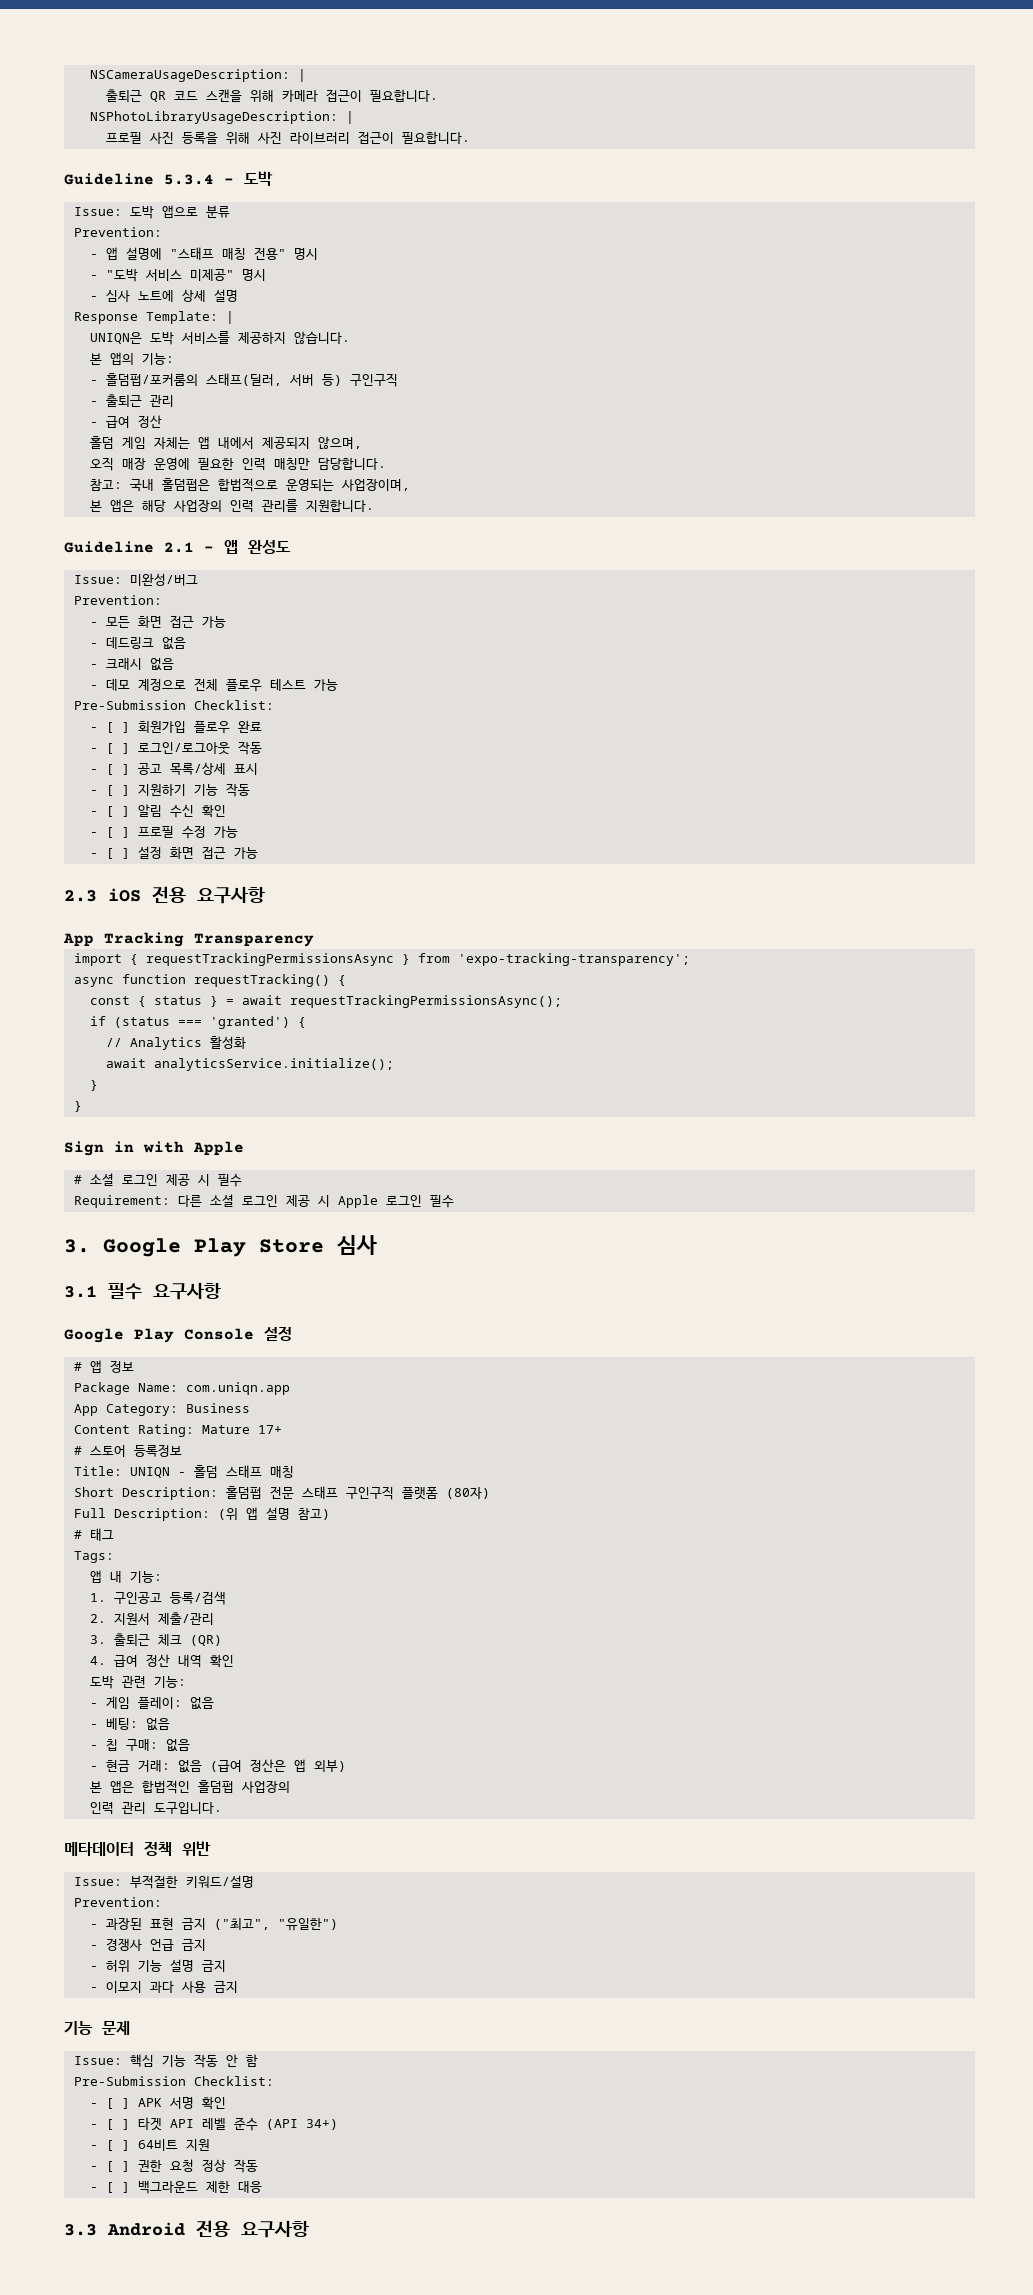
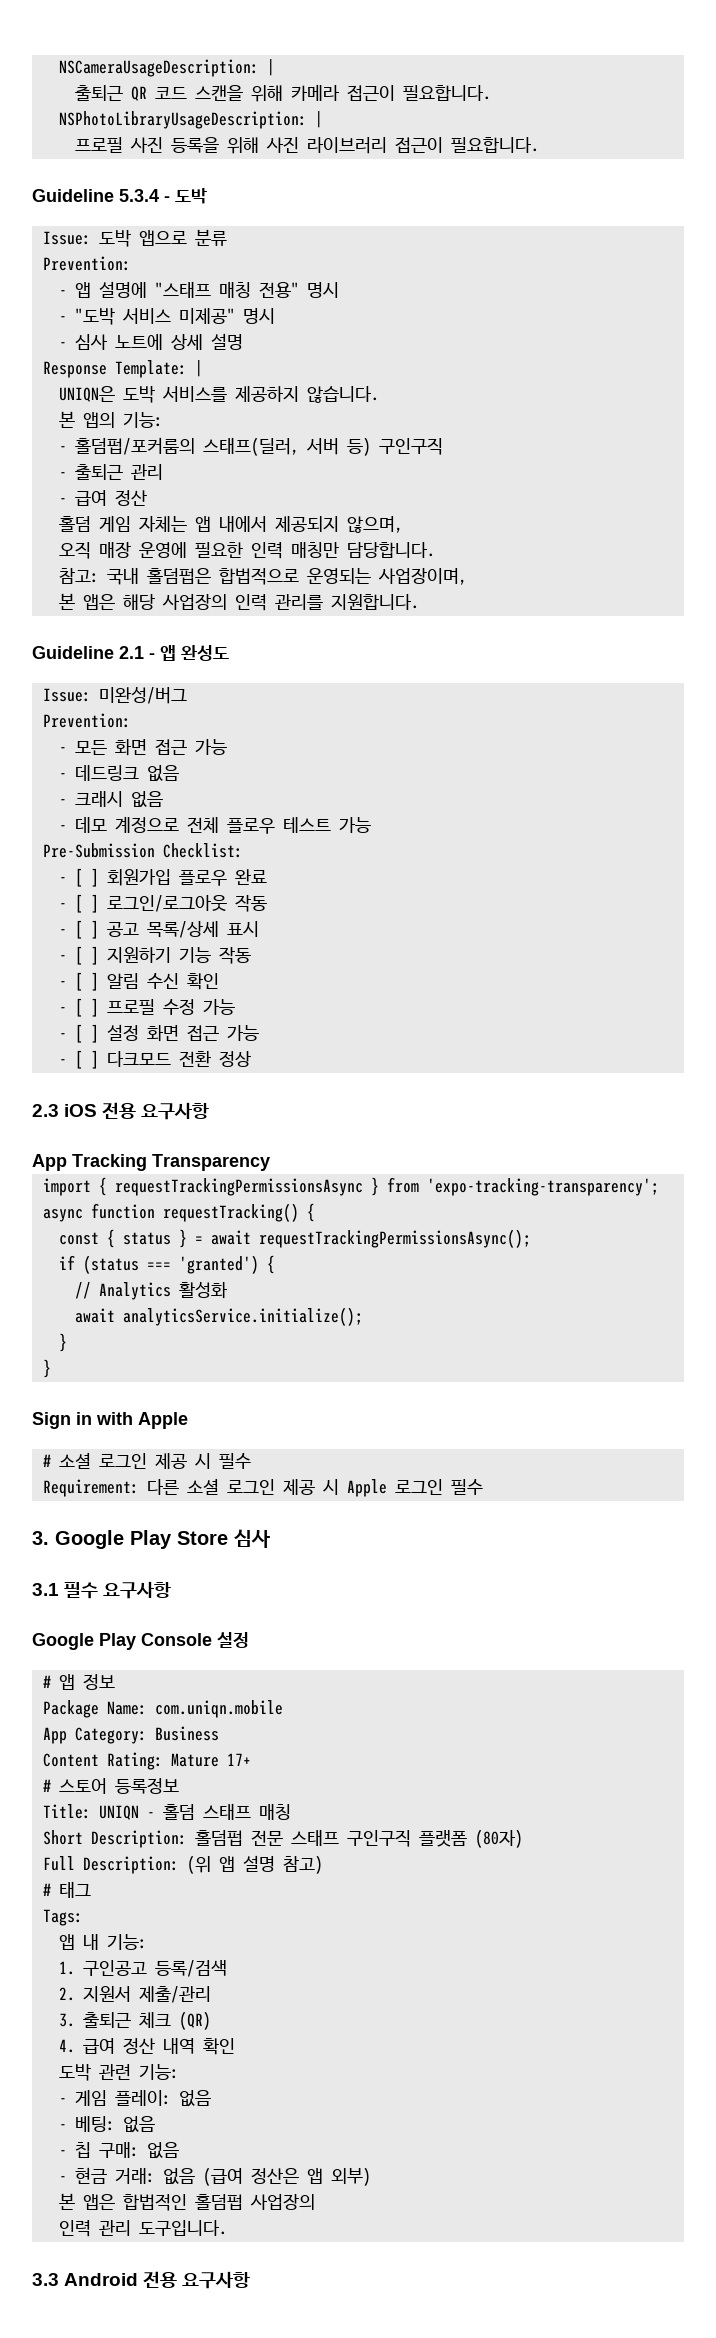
+ - [ ] 다크모드 전환 정상
- Package Name: com.uniqn.app
+ Package Name: com.uniqn.mobile
- 메타데이터 정책 위반
- Issue: 부적절한 키워드/설명
- Prevention:
- - 과장된 표현 금지 ("최고", "유일한")
- - 경쟁사 언급 금지
- - 허위 기능 설명 금지
- - 이모지 과다 사용 금지
- 기능 문제
- Issue: 핵심 기능 작동 안 함
- Pre-Submission Checklist:
- - [ ] APK 서명 확인
- - [ ] 타겟 API 레벨 준수 (API 34+)
- - [ ] 64비트 지원
- - [ ] 권한 요청 정상 작동
- - [ ] 백그라운드 제한 대응

